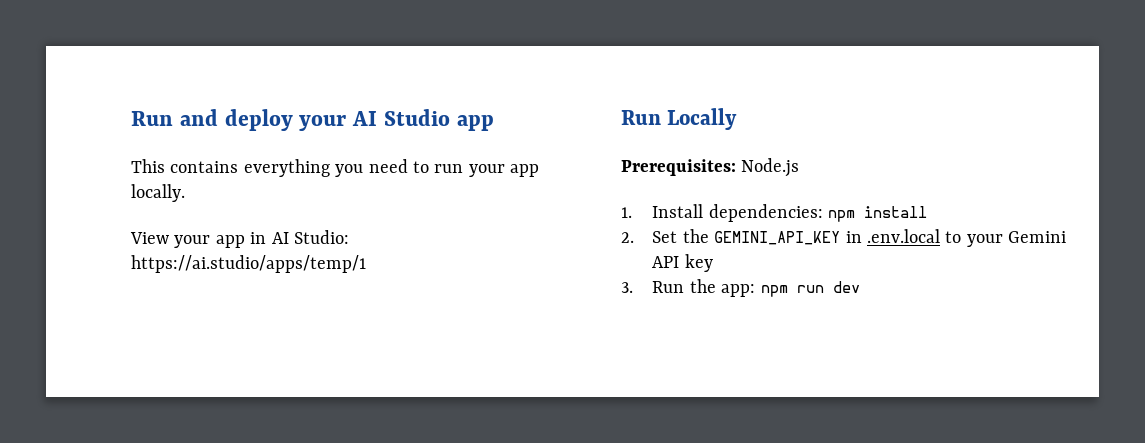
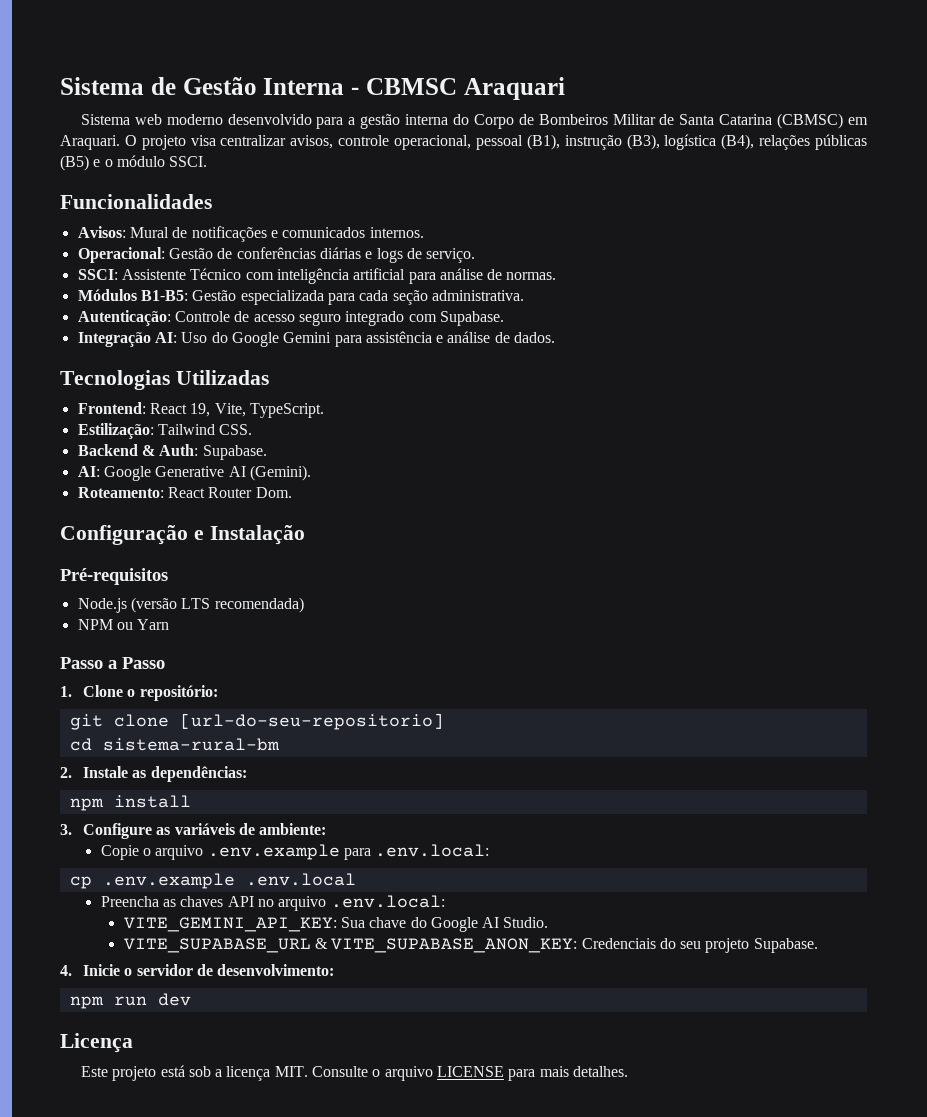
- Run and deploy your AI Studio app
- This contains everything you need to run your app locally.
- View your app in AI Studio: https://ai.studio/apps/temp/1
- Run Locally
- Prerequisites: Node.js
- 1. Install dependencies: npm install
- 2. Set the GEMINI_API_KEY in .env.local to your Gemini API key
- 3. Run the app: npm run dev
+ Sistema de Gestão Interna - CBMSC Araquari
+ Sistema web moderno desenvolvido para a gestão interna do Corpo de Bombeiros Militar de Santa Catarina (CBMSC) em Araquari. O projeto visa centralizar avisos, controle operacional, pessoal (B1), instrução (B3), logística (B4), relações públicas (B5) e o módulo SSCI.
+ Funcionalidades
+ Avisos: Mural de notificações e comunicados internos.
+ Operacional: Gestão de conferências diárias e logs de serviço.
+ SSCI: Assistente Técnico com inteligência artificial para análise de normas.
+ Módulos B1-B5: Gestão especializada para cada seção administrativa.
+ Autenticação: Controle de acesso seguro integrado com Supabase.
+ Integração AI: Uso do Google Gemini para assistência e análise de dados.
+ Tecnologias Utilizadas
+ Frontend: React 19, Vite, TypeScript.
+ Estilização: Tailwind CSS.
+ Backend & Auth: Supabase.
+ AI: Google Generative AI (Gemini).
+ Roteamento: React Router Dom.
+ Configuração e Instalação
+ Pré-requisitos
+ Node.js (versão LTS recomendada)
+ NPM ou Yarn
+ Passo a Passo
+ 1. Clone o repositório:
+ git clone [url-do-seu-repositorio]
+ cd sistema-rural-bm
+ 2. Instale as dependências:
+ npm install
+ 3. Configure as variáveis de ambiente:
+ Copie o arquivo .env.example para .env.local:
+ cp .env.example .env.local
+ Preencha as chaves API no arquivo .env.local:
+ VITE_GEMINI_API_KEY: Sua chave do Google AI Studio.
+ VITE_SUPABASE_URL & VITE_SUPABASE_ANON_KEY: Credenciais do seu projeto Supabase.
+ 4. Inicie o servidor de desenvolvimento:
+ npm run dev
+ Licença
+ Este projeto está sob a licença MIT. Consulte o arquivo LICENSE para mais detalhes.

